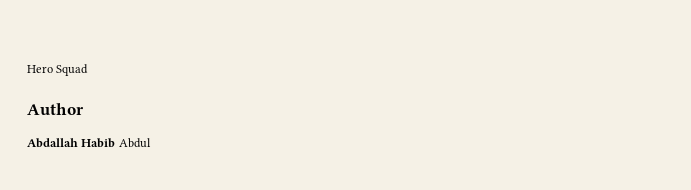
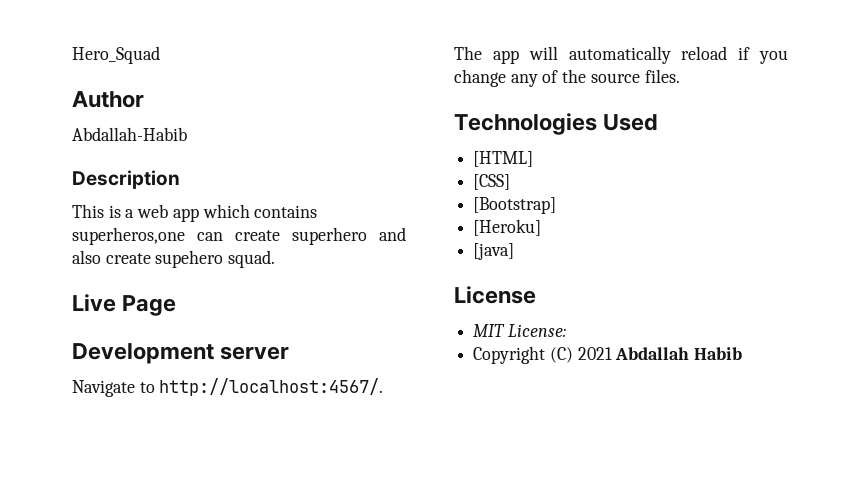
- Hero Squad
+ Hero_Squad
- Abdallah Habib Abdul
+ Abdallah-Habib
+ Description
+ This is a web app which contains superheros,one can create superhero and also create supehero squad.
+ Live Page
+ Development server
+ Navigate to http://localhost:4567/. The app will automatically reload if you change any of the source files.
+ Technologies Used
+ [HTML]
+ [CSS]
+ [Bootstrap]
+ [Heroku]
+ [java]
+ License
+ MIT License:
+ Copyright (C) 2021 Abdallah Habib

